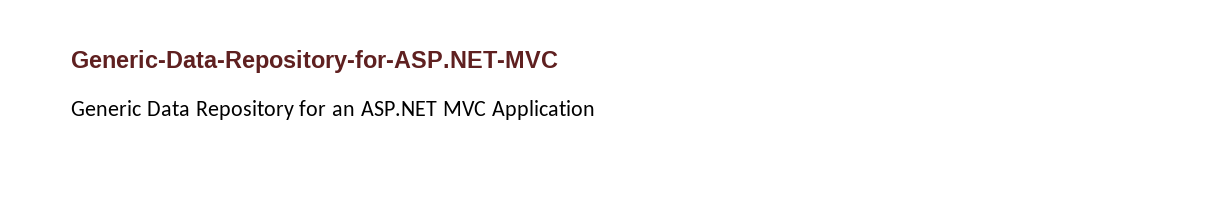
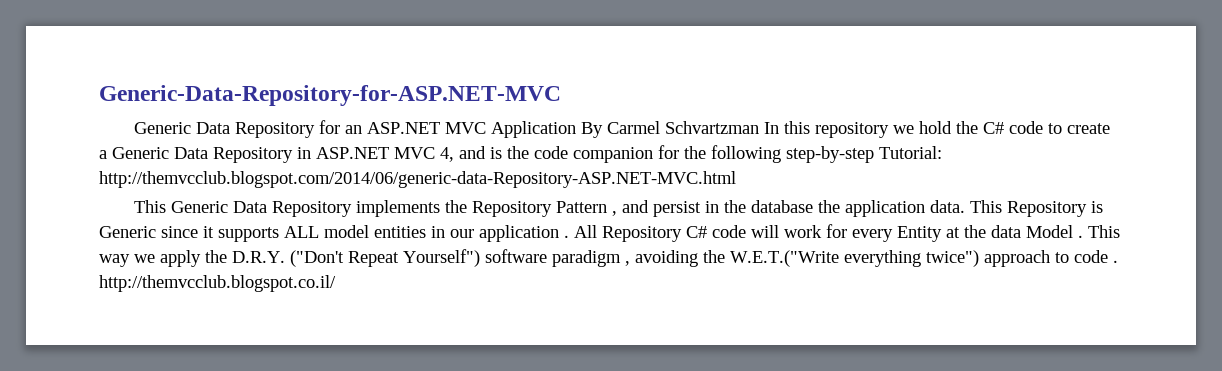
- Generic Data Repository for an ASP.NET MVC Application
+ Generic Data Repository for an ASP.NET MVC Application By Carmel Schvartzman In this repository we hold the C# code to create a Generic Data Repository in ASP.NET MVC 4, and is the code companion for the following step-by-step Tutorial: http://themvcclub.blogspot.com/2014/06/generic-data-Repository-ASP.NET-MVC.html
+ This Generic Data Repository implements the Repository Pattern , and persist in the database the application data. This Repository is Generic since it supports ALL model entities in our application . All Repository C# code will work for every Entity at the data Model . This way we apply the D.R.Y. ("Don't Repeat Yourself") software paradigm , avoiding the W.E.T.("Write everything twice") approach to code . http://themvcclub.blogspot.co.il/

